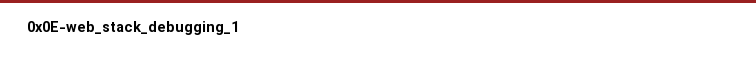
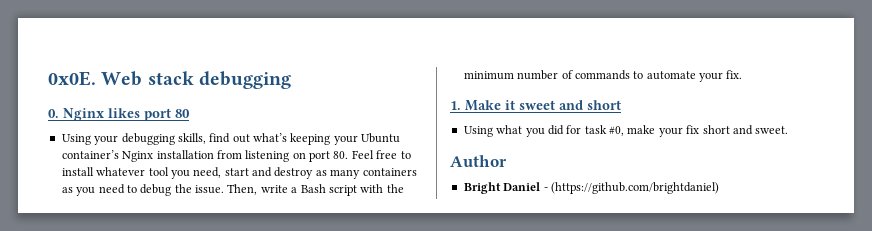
- 0x0E-web_stack_debugging_1
+ 0x0E. Web stack debugging
+ 0. Nginx likes port 80
+ Using your debugging skills, find out what’s keeping your Ubuntu container’s Nginx installation from listening on port 80. Feel free to install whatever tool you need, start and destroy as many containers as you need to debug the issue. Then, write a Bash script with the minimum number of commands to automate your fix.
+ 1. Make it sweet and short
+ Using what you did for task #0, make your fix short and sweet.
+ Author
+ Bright Daniel - (https://github.com/brightdaniel)

